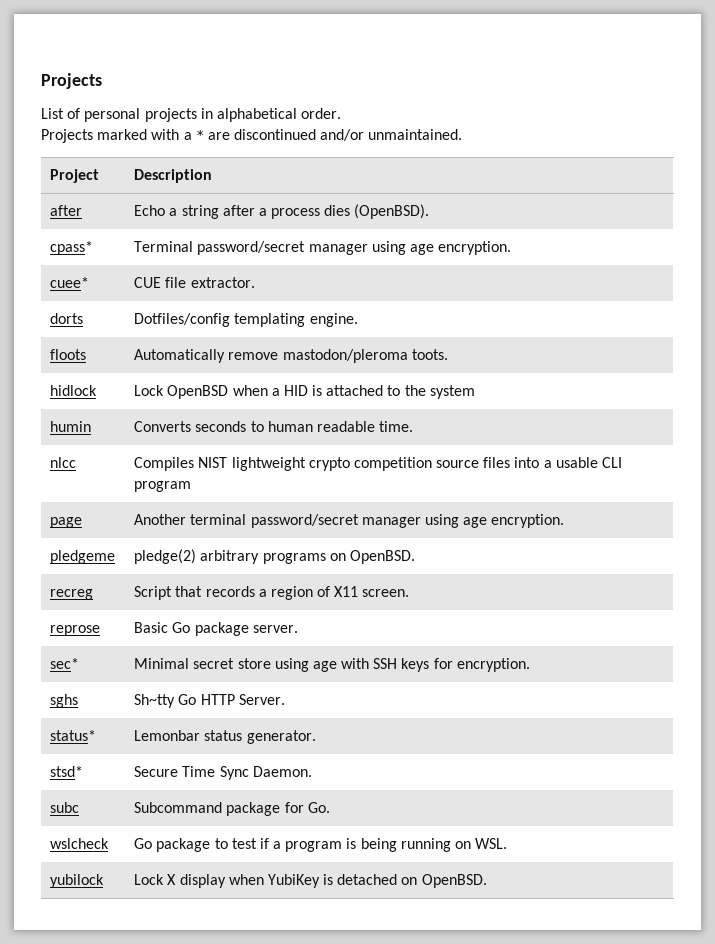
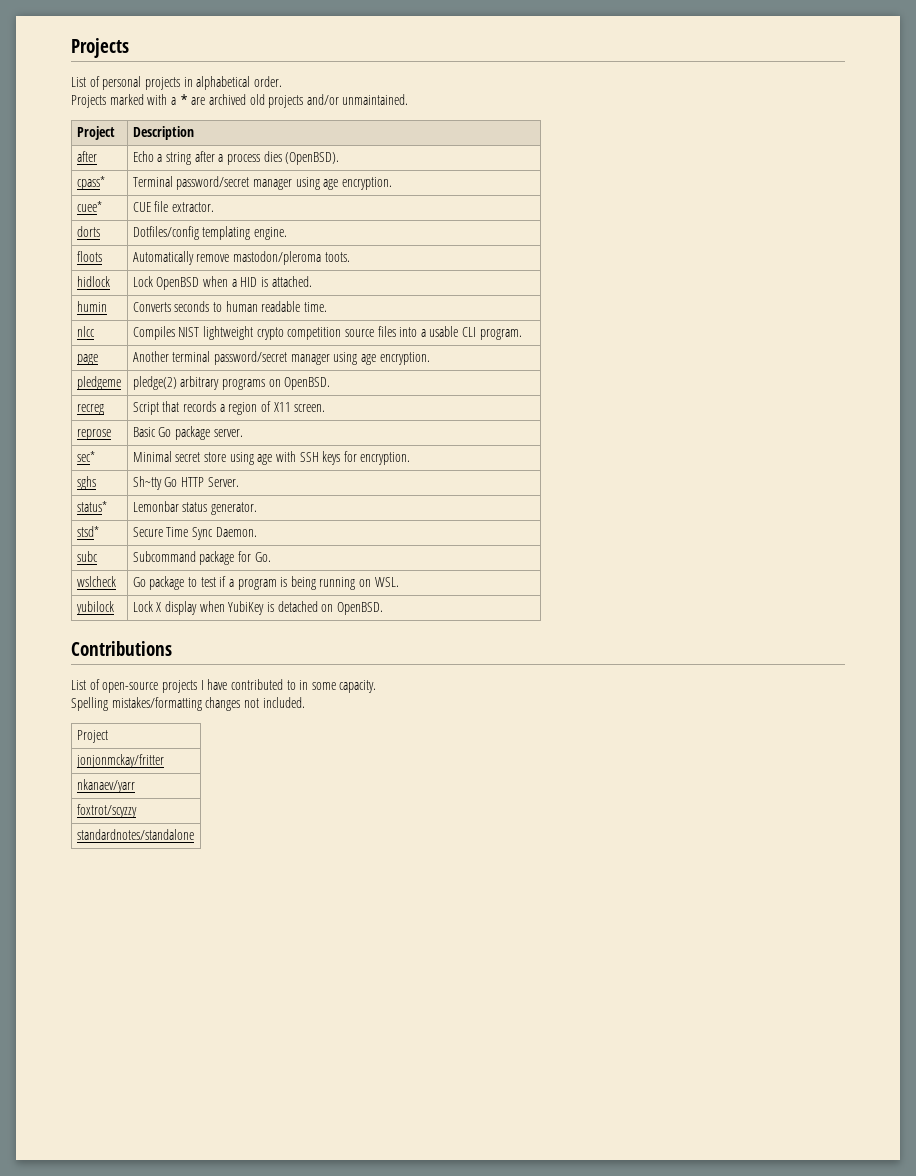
- Projects marked with a * are discontinued and/or unmaintained.
+ Projects marked with a * are archived old projects and/or unmaintained.
- hidlock | Lock OpenBSD when a HID is attached to the system
+ hidlock | Lock OpenBSD when a HID is attached.
- nlcc | Compiles NIST lightweight crypto competition source files into a usable CLI program
+ nlcc | Compiles NIST lightweight crypto competition source files into a usable CLI program.
+ Contributions
+ List of open-source projects I have contributed to in some capacity.
+ Spelling mistakes/formatting changes not included.
+ Project
+ jonjonmckay/fritter
+ nkanaev/yarr
+ foxtrot/scyzzy
+ standardnotes/standalone

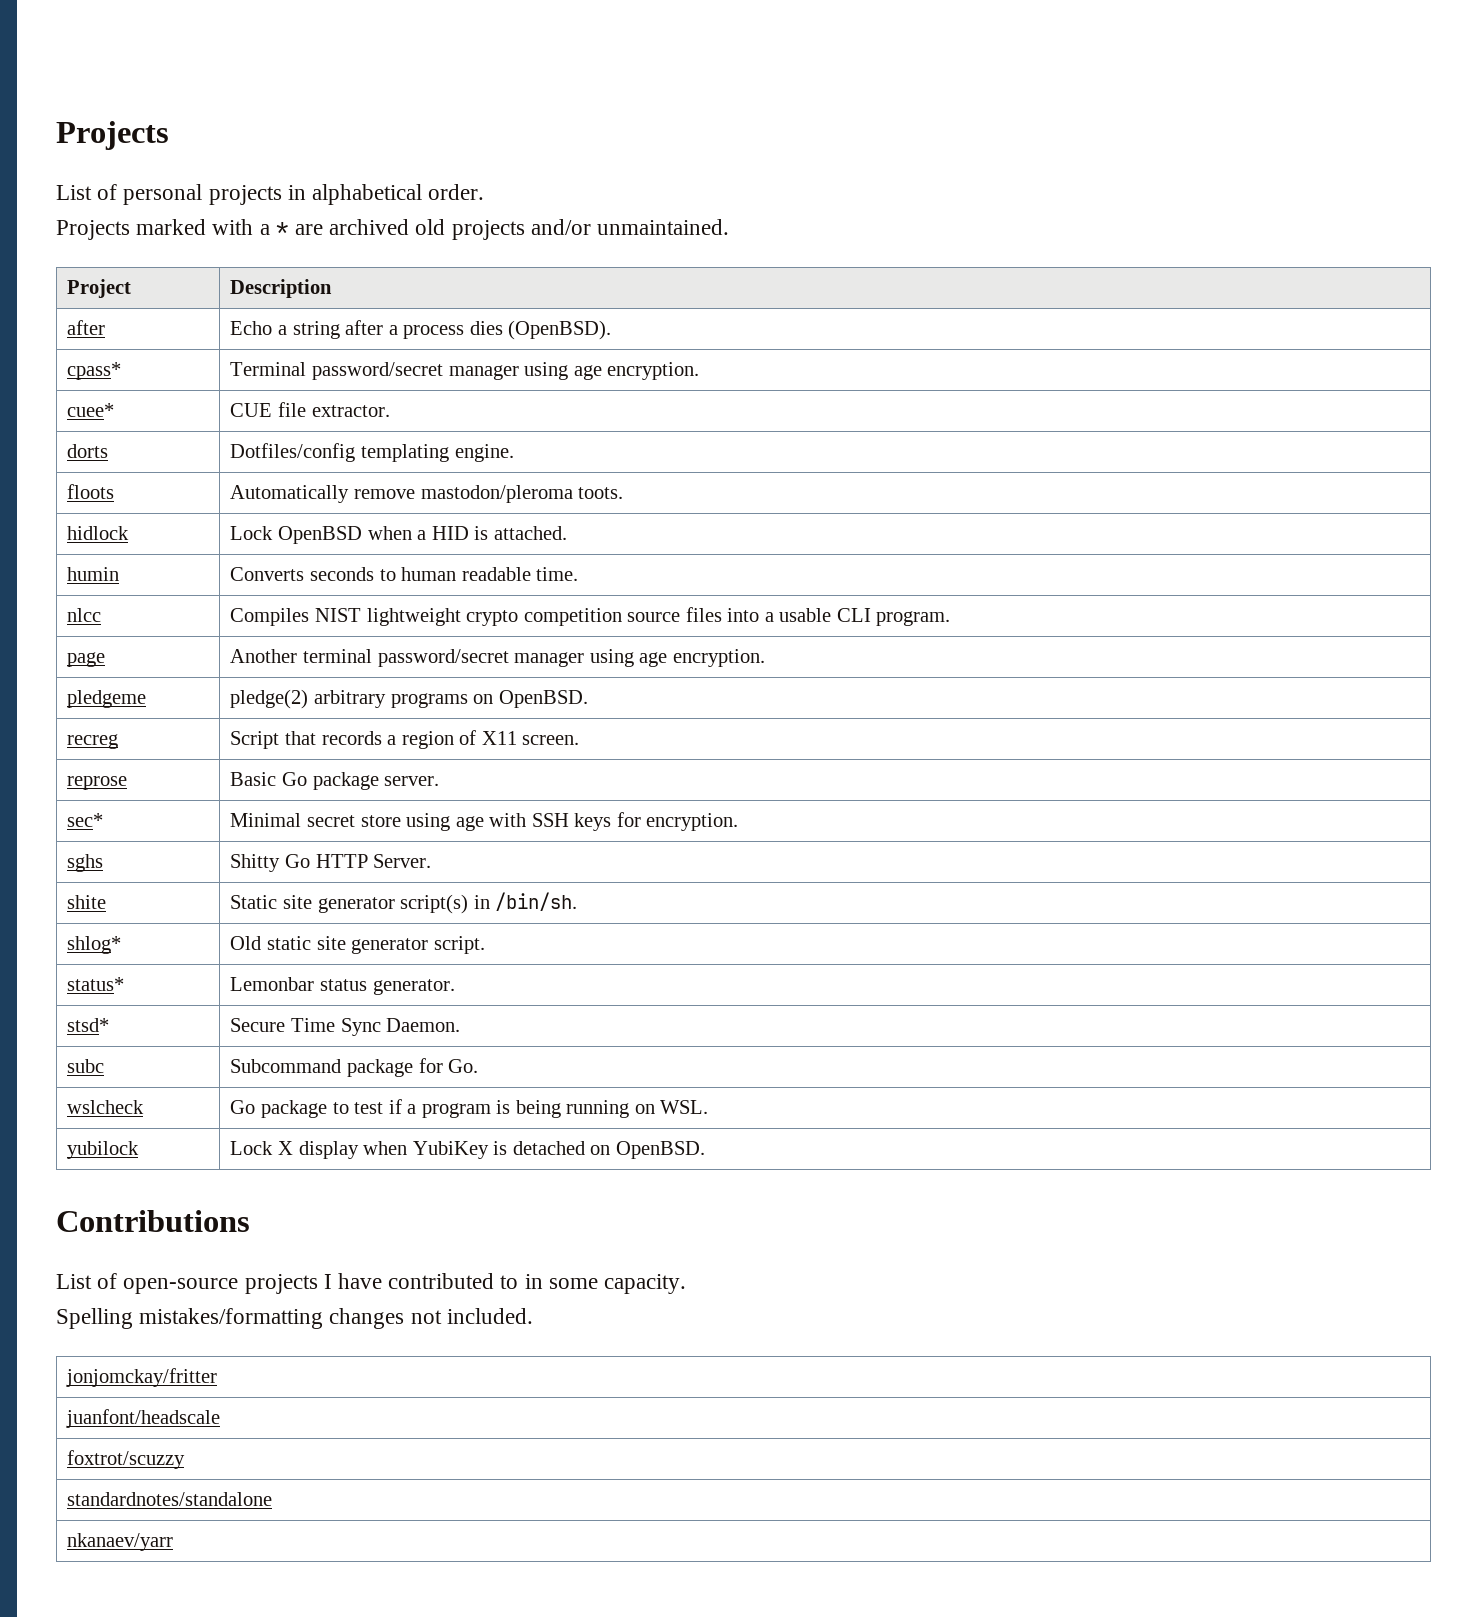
- sghs | Sh~tty Go HTTP Server.
+ sghs | Shitty Go HTTP Server.
+ shite | Static site generator script(s) in /bin/sh.
+ shlog* | Old static site generator script.
  Spelling mistakes/formatting changes not included.
- Project
- jonjonmckay/fritter
+ jonjomckay/fritter
+ juanfont/headscale
+ foxtrot/scuzzy
+ standardnotes/standalone
- foxtrot/scyzzy
- standardnotes/standalone

